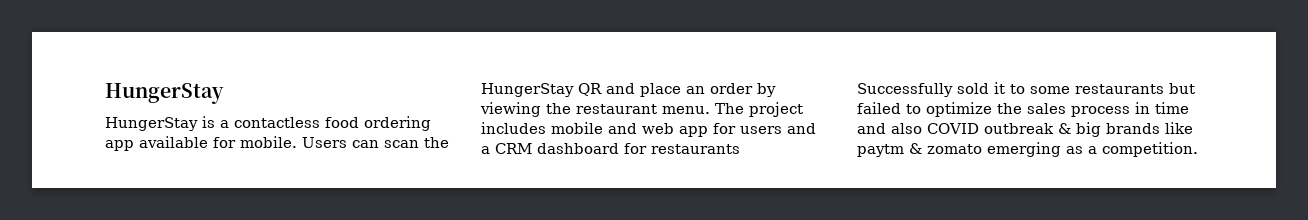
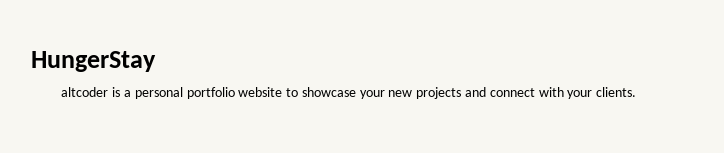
- HungerStay is a contactless food ordering app available for mobile. Users can scan the HungerStay QR and place an order by viewing the restaurant menu. The project includes mobile and web app for users and a CRM dashboard for restaurants Successfully sold it to some restaurants but failed to optimize the sales process in time and also COVID outbreak & big brands like paytm & zomato emerging as a competition.
+ altcoder is a personal portfolio website to showcase your new projects and connect with your clients.

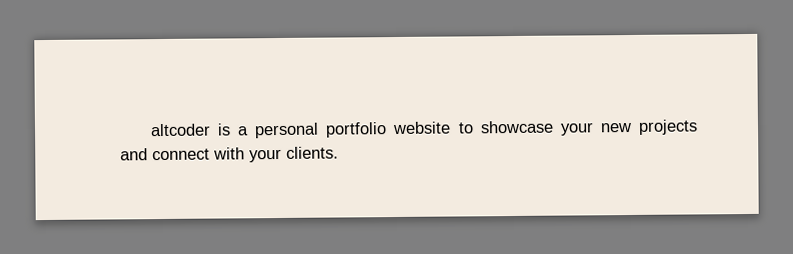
- HungerStay

